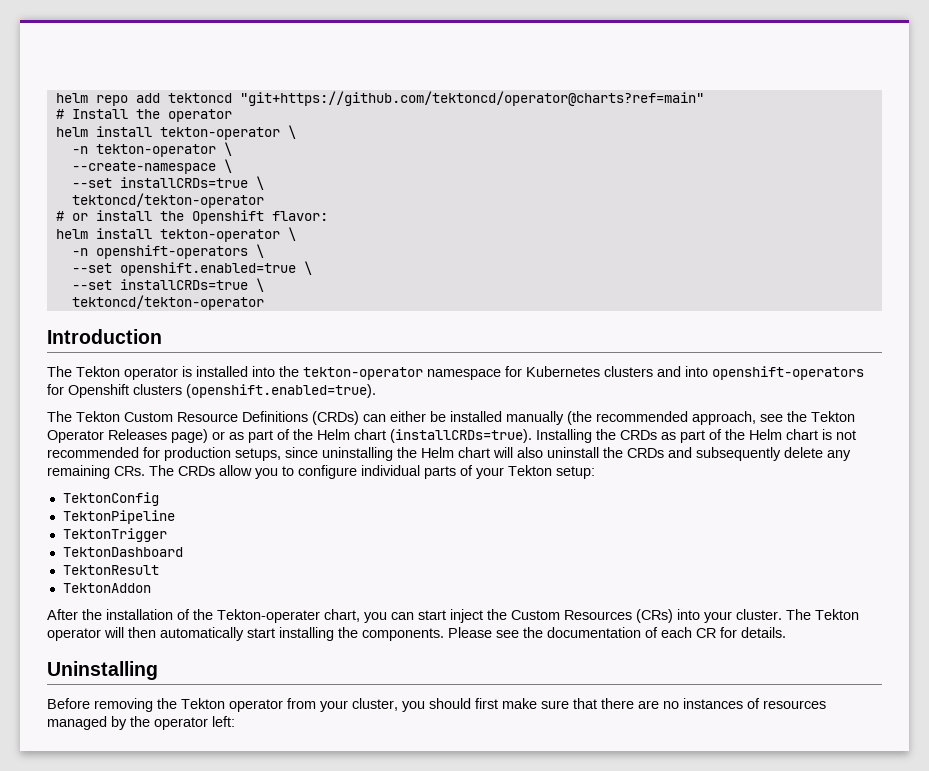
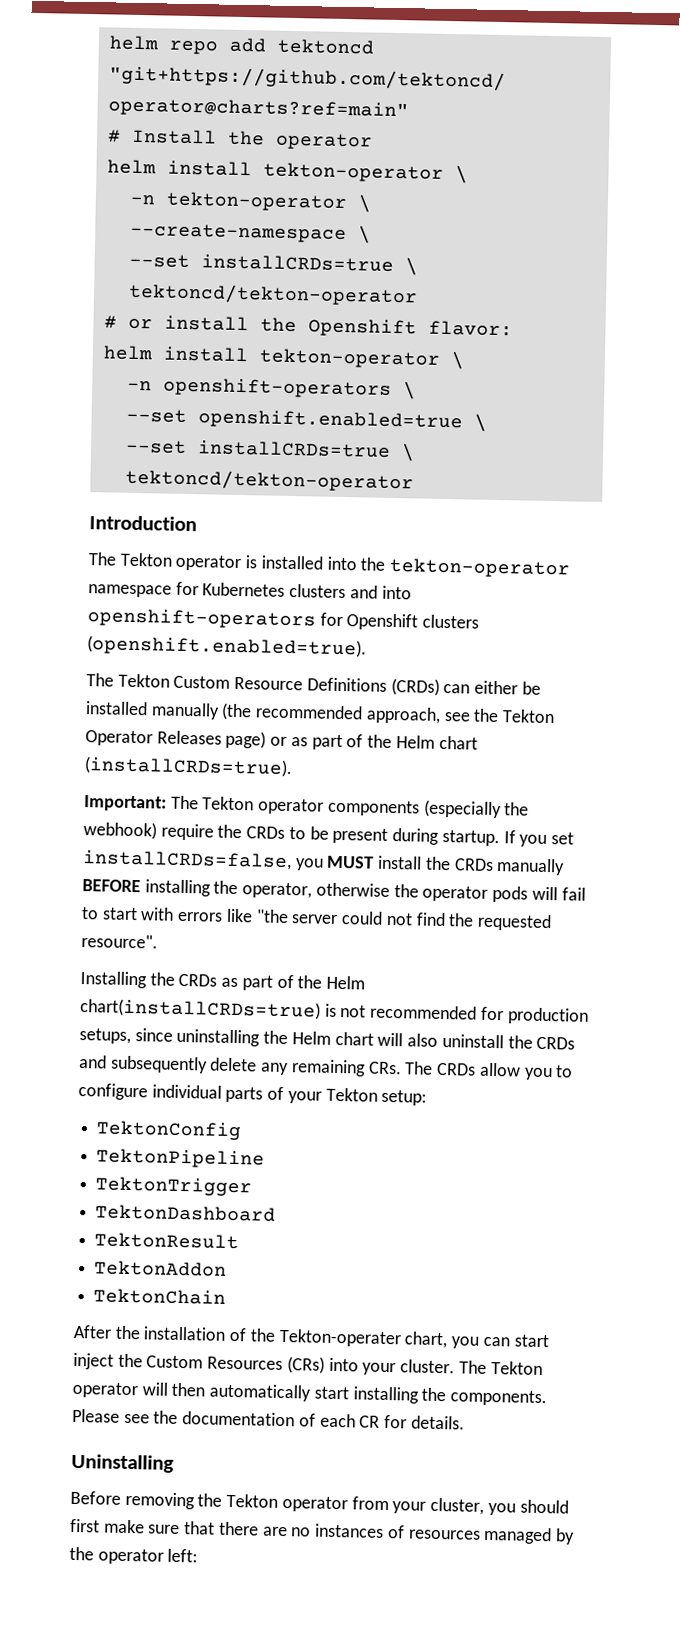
- The Tekton Custom Resource Definitions (CRDs) can either be installed manually (the recommended approach, see the Tekton Operator Releases page) or as part of the Helm chart (installCRDs=true). Installing the CRDs as part of the Helm chart is not recommended for production setups, since uninstalling the Helm chart will also uninstall the CRDs and subsequently delete any remaining CRs. The CRDs allow you to configure individual parts of your Tekton setup:
+ The Tekton Custom Resource Definitions (CRDs) can either be installed manually (the recommended approach, see the Tekton Operator Releases page) or as part of the Helm chart (installCRDs=true).
+ Important: The Tekton operator components (especially the webhook) require the CRDs to be present during startup. If you set installCRDs=false, you MUST install the CRDs manually BEFORE installing the operator, otherwise the operator pods will fail to start with errors like "the server could not find the requested resource".
+ Installing the CRDs as part of the Helm chart(installCRDs=true) is not recommended for production setups, since uninstalling the Helm chart will also uninstall the CRDs and subsequently delete any remaining CRs. The CRDs allow you to configure individual parts of your Tekton setup:
+ TektonChain

